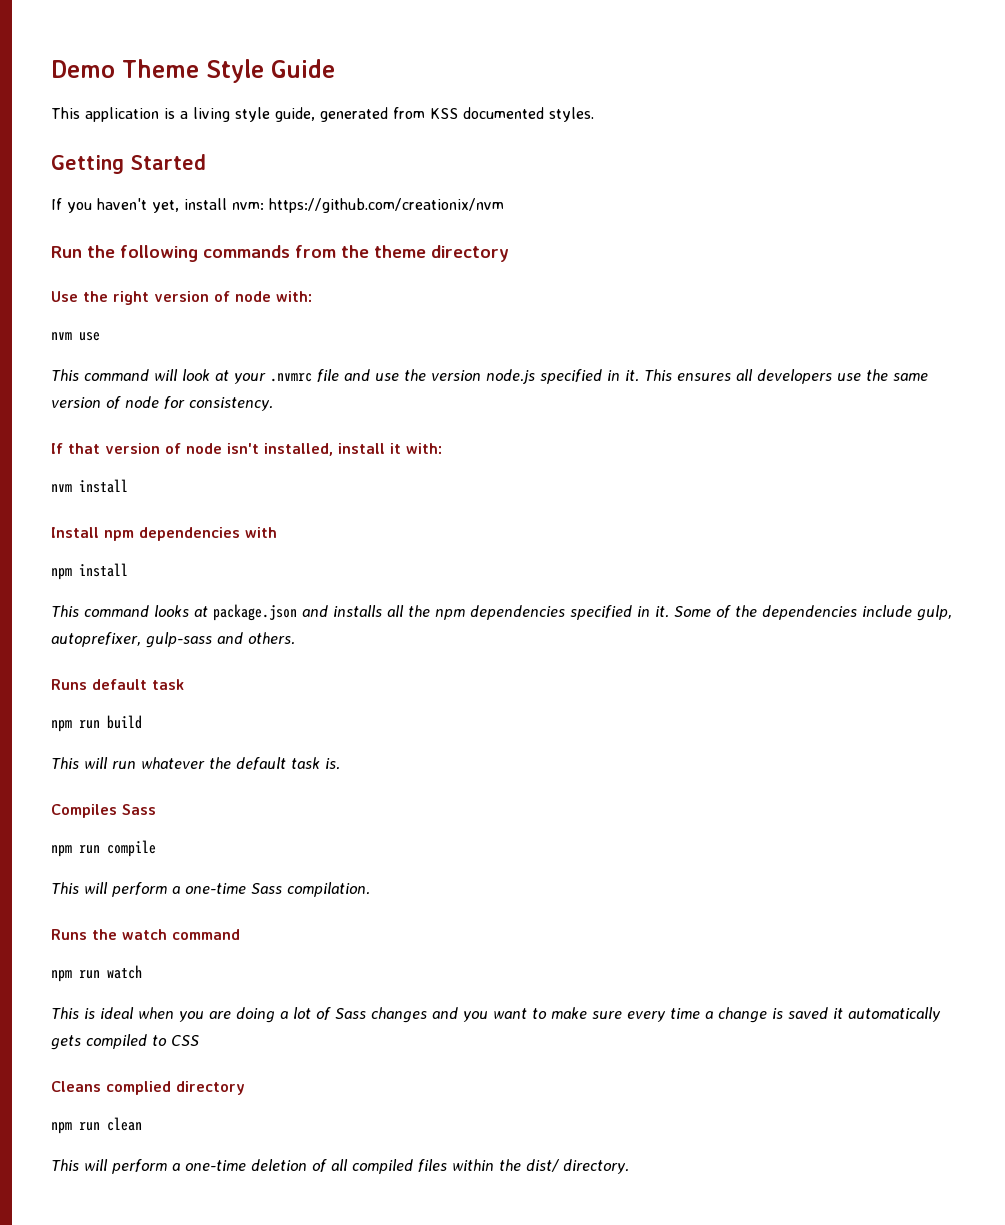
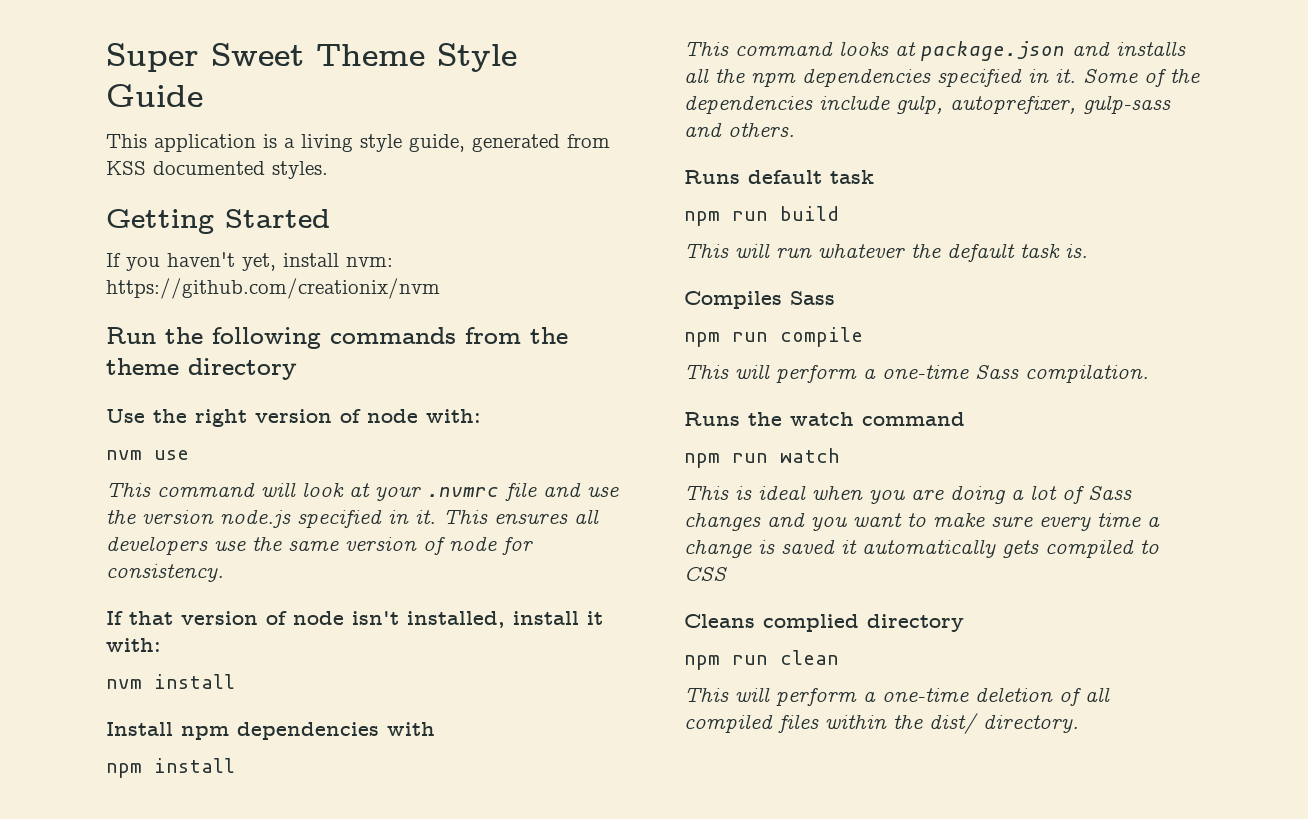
- Demo Theme Style Guide
+ Super Sweet Theme Style Guide

